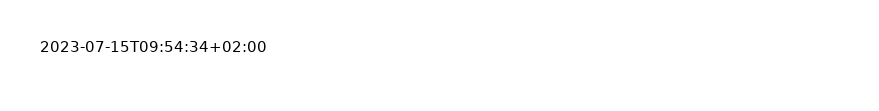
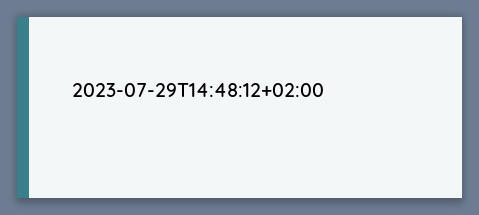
- 2023-07-15T09:54:34+02:00
+ 2023-07-29T14:48:12+02:00

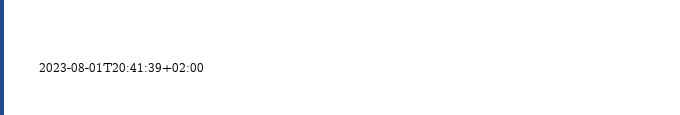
- 2023-07-29T14:48:12+02:00
+ 2023-08-01T20:41:39+02:00

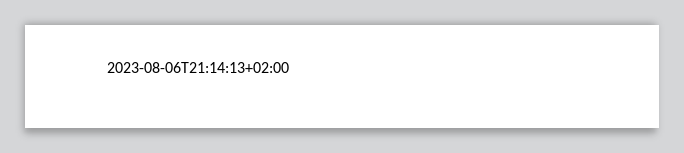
- 2023-08-01T20:41:39+02:00
+ 2023-08-06T21:14:13+02:00

